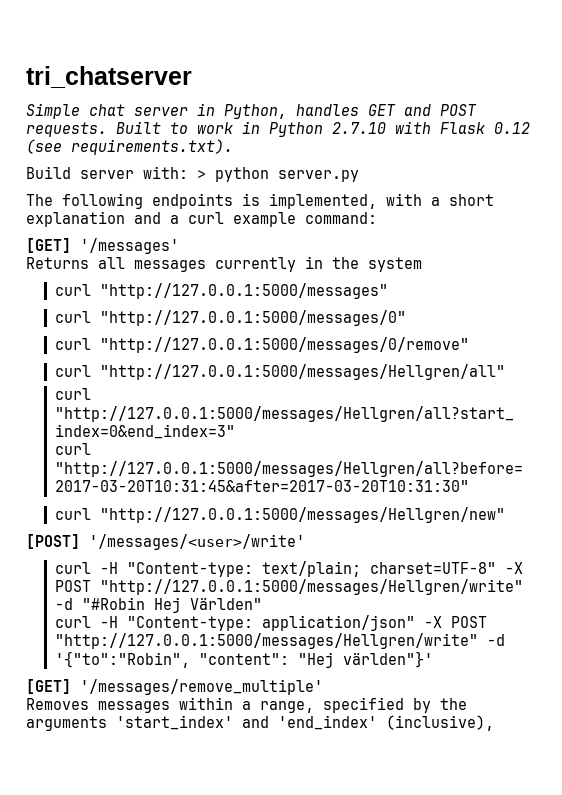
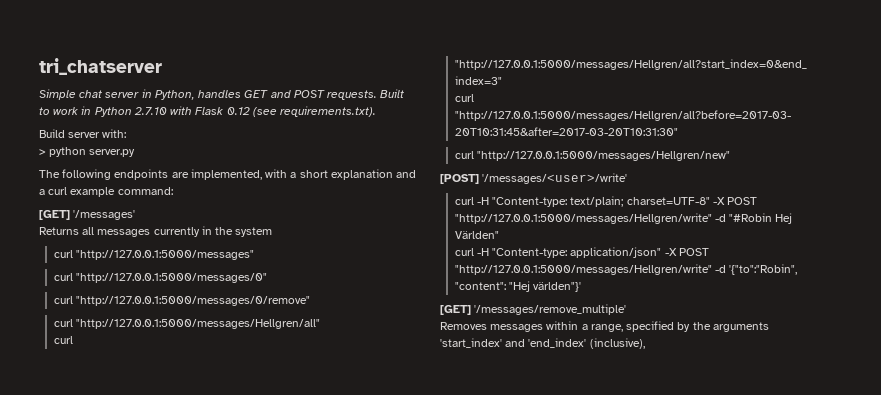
- Build server with: > python server.py
+ Build server with:
+ > python server.py
- The following endpoints is implemented, with a short explanation and a curl example command:
+ The following endpoints are implemented, with a short explanation and a curl example command:

